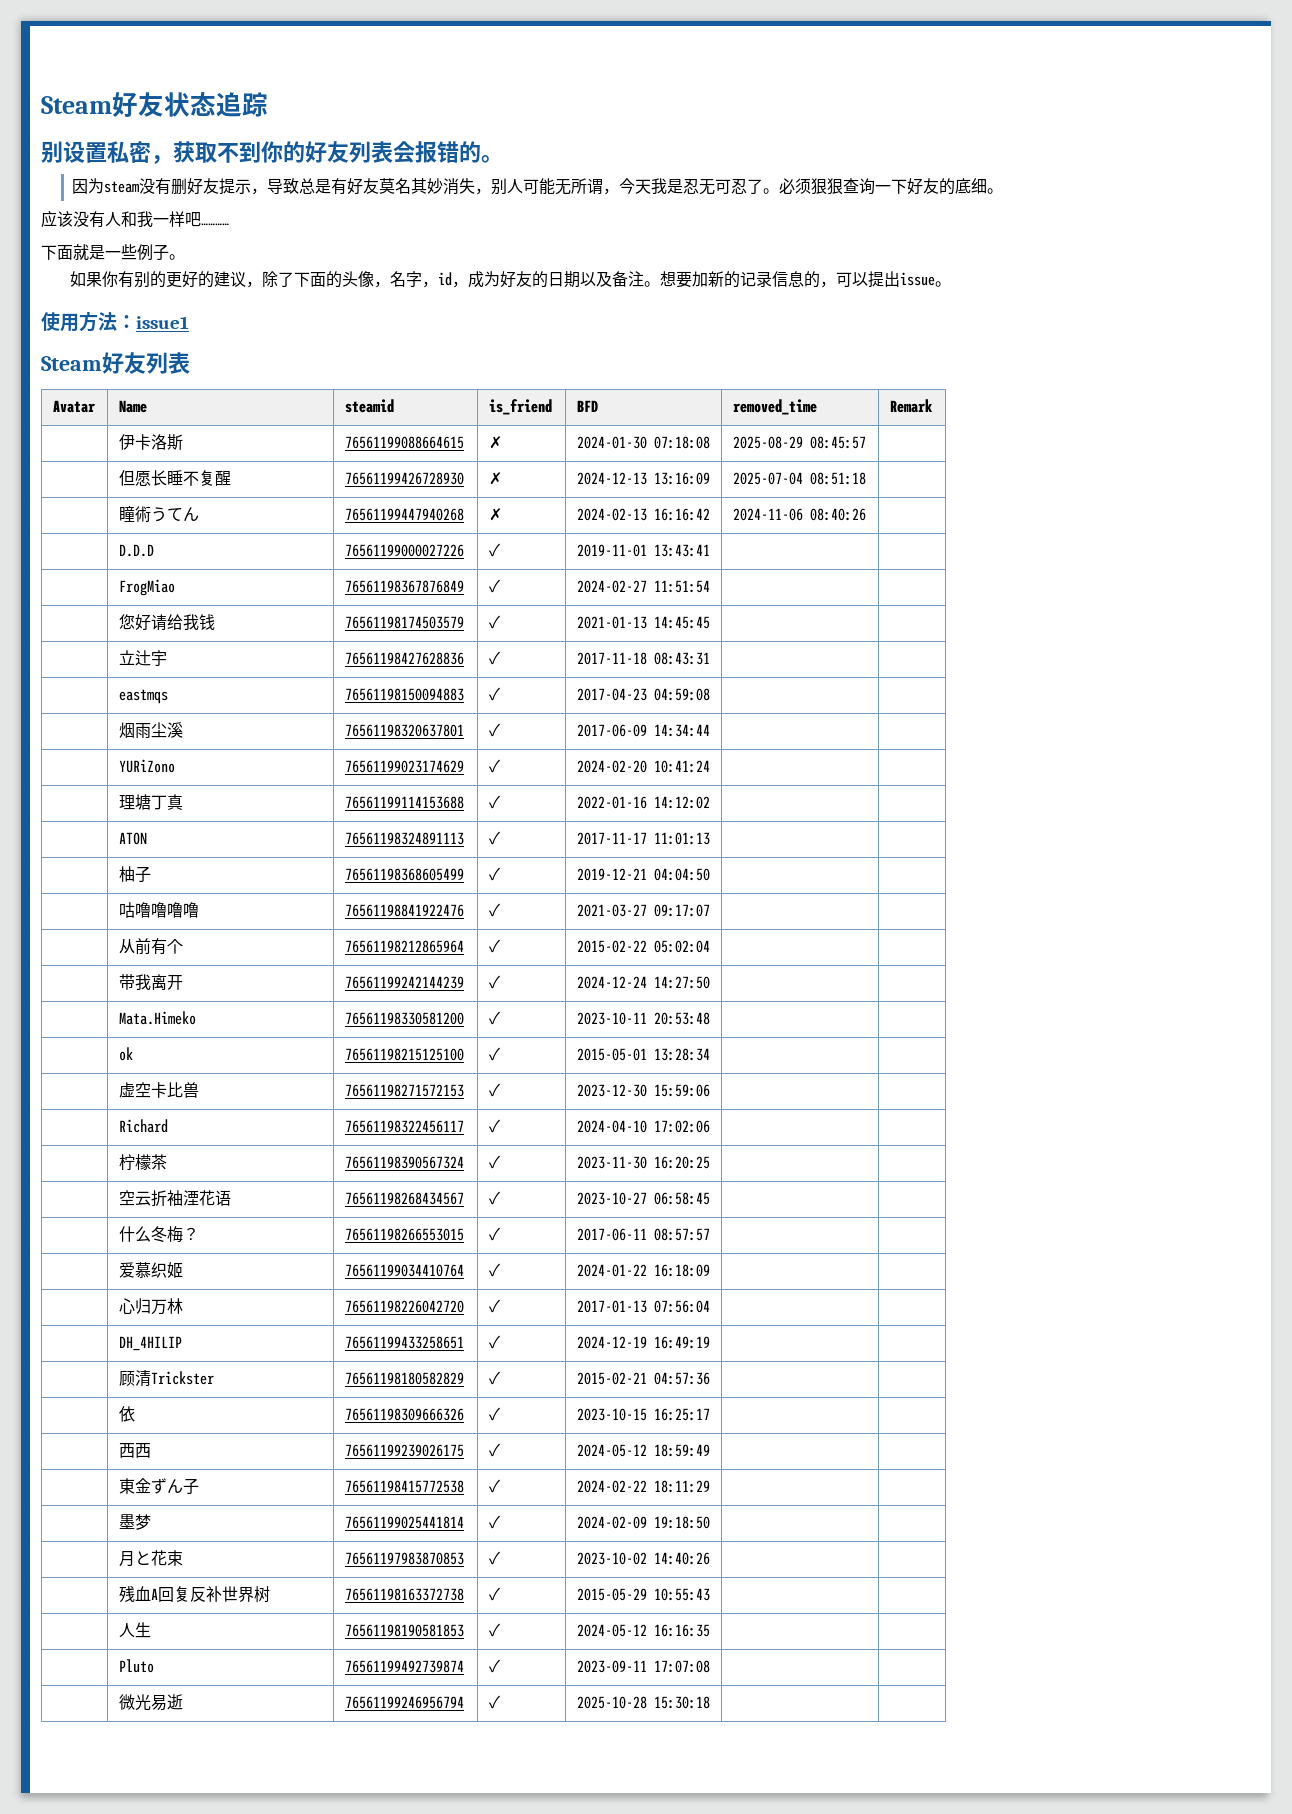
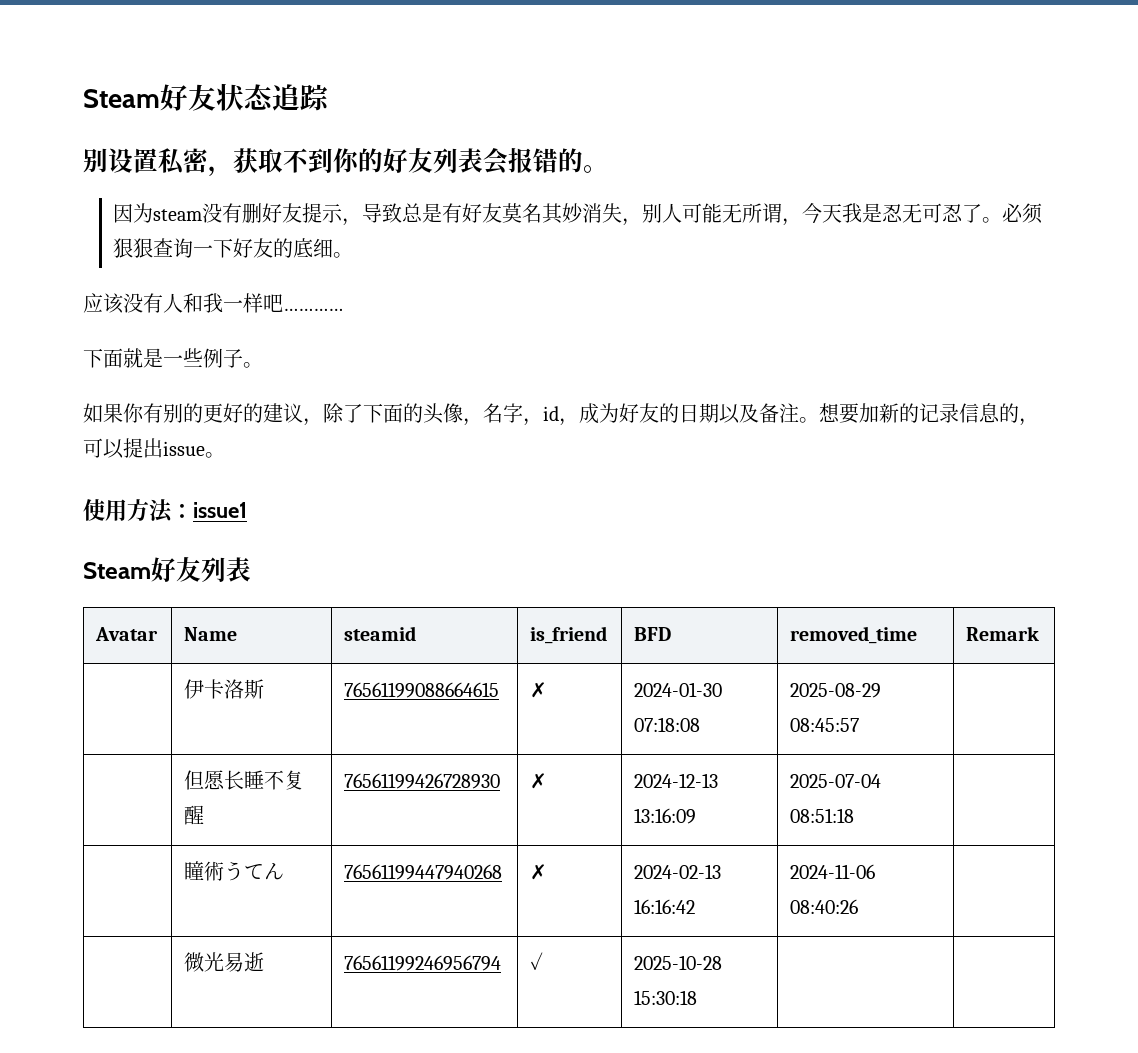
- | D.D.D | 76561199000027226 | ✓ | 2019-11-01 13:43:41 | |
- | FrogMiao | 76561198367876849 | ✓ | 2024-02-27 11:51:54 | |
- | 您好请给我钱 | 76561198174503579 | ✓ | 2021-01-13 14:45:45 | |
- | 立辻宇 | 76561198427628836 | ✓ | 2017-11-18 08:43:31 | |
- | eastmqs | 76561198150094883 | ✓ | 2017-04-23 04:59:08 | |
- | 烟雨尘溪 | 76561198320637801 | ✓ | 2017-06-09 14:34:44 | |
- | YURiZono | 76561199023174629 | ✓ | 2024-02-20 10:41:24 | |
- | 理塘丁真 | 76561199114153688 | ✓ | 2022-01-16 14:12:02 | |
- | ATON | 76561198324891113 | ✓ | 2017-11-17 11:01:13 | |
- | 柚子 | 76561198368605499 | ✓ | 2019-12-21 04:04:50 | |
- | 咕噜噜噜噜 | 76561198841922476 | ✓ | 2021-03-27 09:17:07 | |
- | 从前有个 | 76561198212865964 | ✓ | 2015-02-22 05:02:04 | |
- | 带我离开 | 76561199242144239 | ✓ | 2024-12-24 14:27:50 | |
- | Mata.Himeko | 76561198330581200 | ✓ | 2023-10-11 20:53:48 | |
- | ok | 76561198215125100 | ✓ | 2015-05-01 13:28:34 | |
- | 虚空卡比兽 | 76561198271572153 | ✓ | 2023-12-30 15:59:06 | |
- | Richard | 76561198322456117 | ✓ | 2024-04-10 17:02:06 | |
- | 柠檬茶 | 76561198390567324 | ✓ | 2023-11-30 16:20:25 | |
- | 空云折袖湮花语 | 76561198268434567 | ✓ | 2023-10-27 06:58:45 | |
- | 什么冬梅？ | 76561198266553015 | ✓ | 2017-06-11 08:57:57 | |
- | 爱慕织姬 | 76561199034410764 | ✓ | 2024-01-22 16:18:09 | |
- | 心归万林 | 76561198226042720 | ✓ | 2017-01-13 07:56:04 | |
- | DH_4HILIP | 76561199433258651 | ✓ | 2024-12-19 16:49:19 | |
- | 顾清Trickster | 76561198180582829 | ✓ | 2015-02-21 04:57:36 | |
- | 依 | 76561198309666326 | ✓ | 2023-10-15 16:25:17 | |
- | 西西 | 76561199239026175 | ✓ | 2024-05-12 18:59:49 | |
- | 東金ずん子 | 76561198415772538 | ✓ | 2024-02-22 18:11:29 | |
- | 墨梦 | 76561199025441814 | ✓ | 2024-02-09 19:18:50 | |
- | 月と花束 | 76561197983870853 | ✓ | 2023-10-02 14:40:26 | |
- | 残血A回复反补世界树 | 76561198163372738 | ✓ | 2015-05-29 10:55:43 | |
- | 人生 | 76561198190581853 | ✓ | 2024-05-12 16:16:35 | |
- | Pluto | 76561199492739874 | ✓ | 2023-09-11 17:07:08 | |

